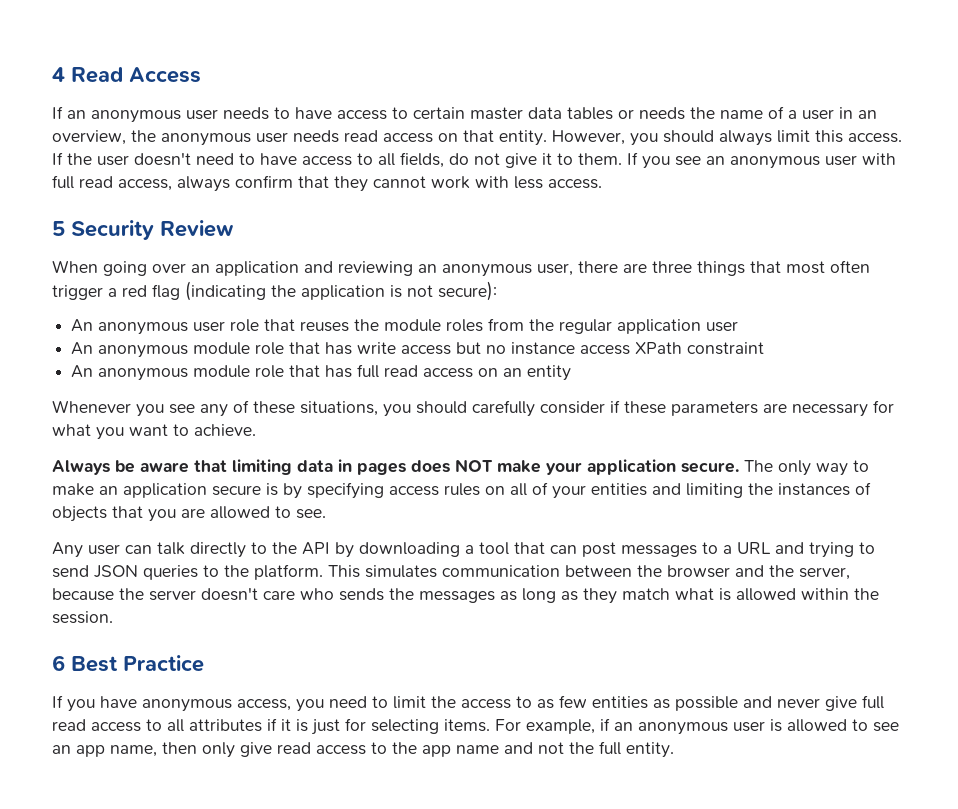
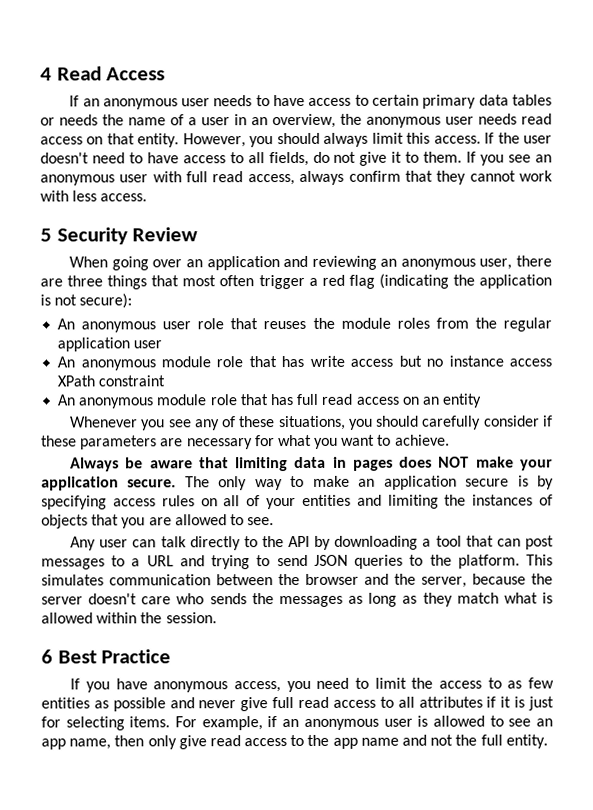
- If an anonymous user needs to have access to certain master data tables or needs the name of a user in an overview, the anonymous user needs read access on that entity.
+ If an anonymous user needs to have access to certain primary data tables or needs the name of a user in an overview, the anonymous user needs read access on that entity.

